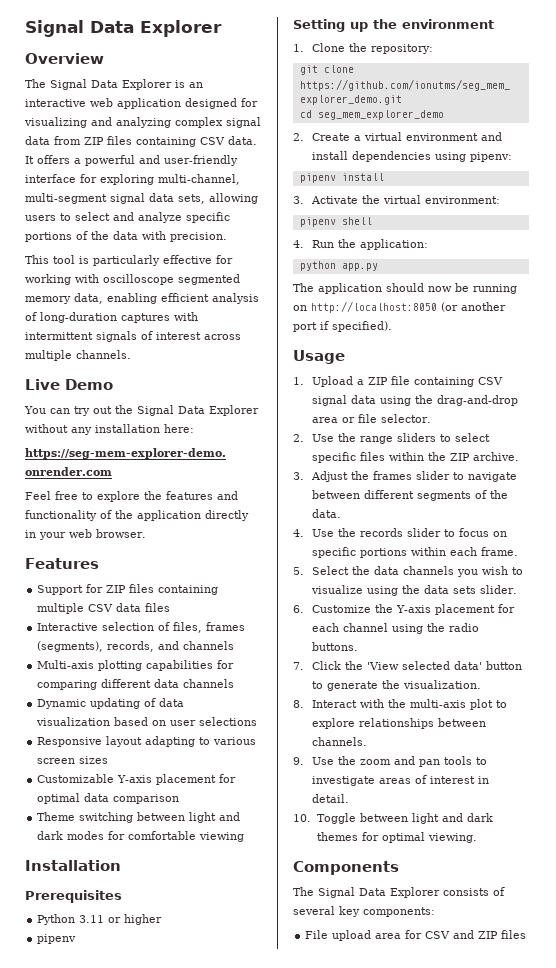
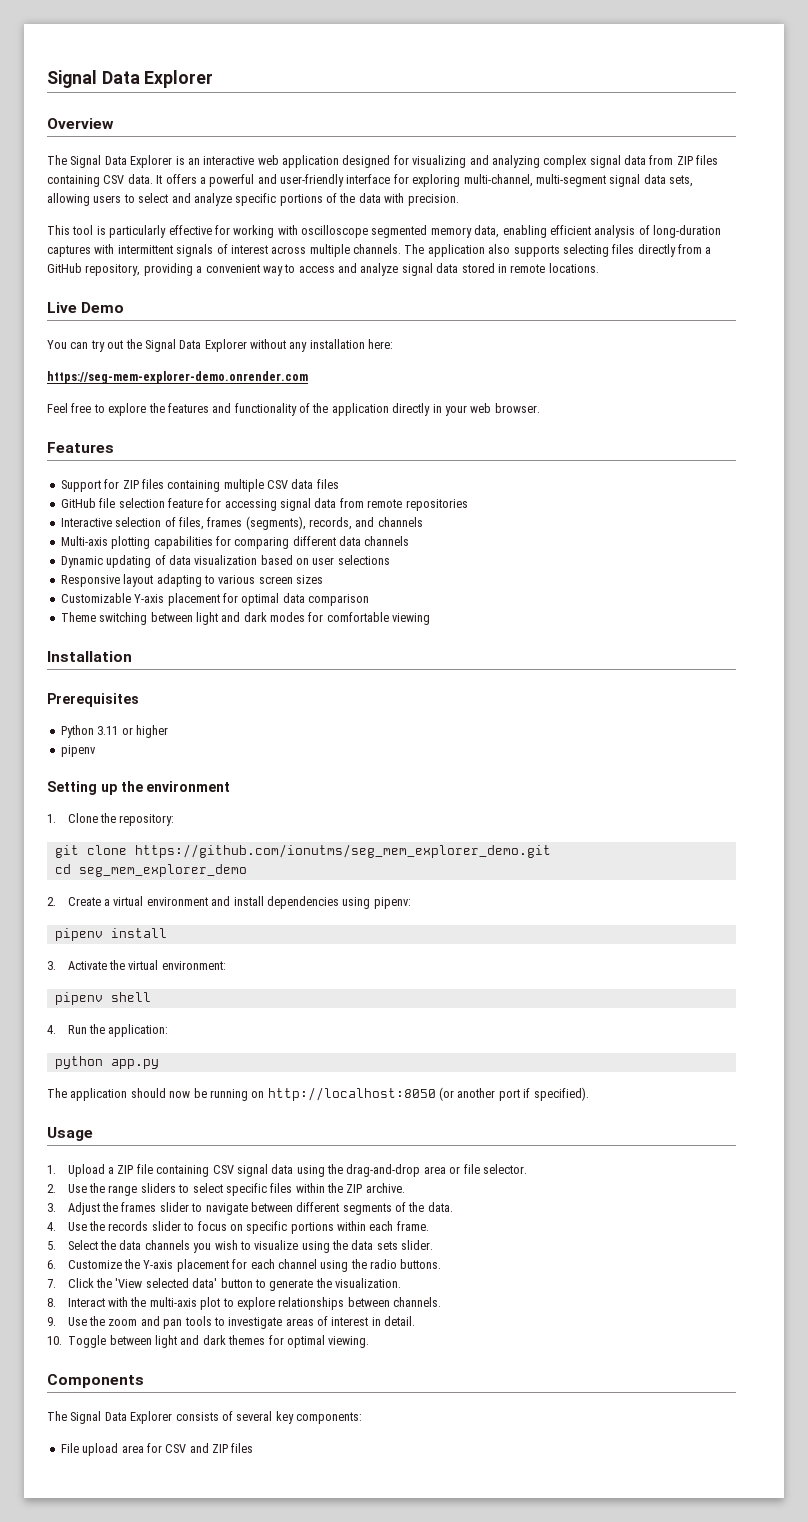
+ The application also supports selecting files directly from a GitHub repository, providing a convenient way to access and analyze signal data stored in remote locations.
+ GitHub file selection feature for accessing signal data from remote repositories

